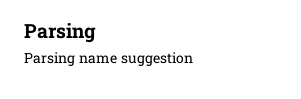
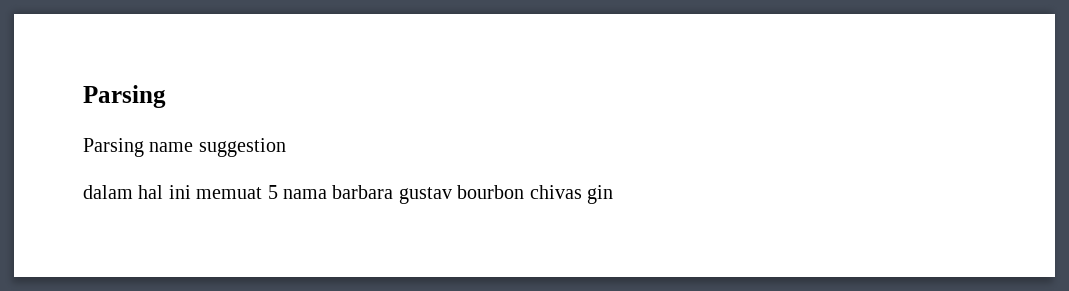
+ dalam hal ini memuat 5 nama barbara gustav bourbon chivas gin

